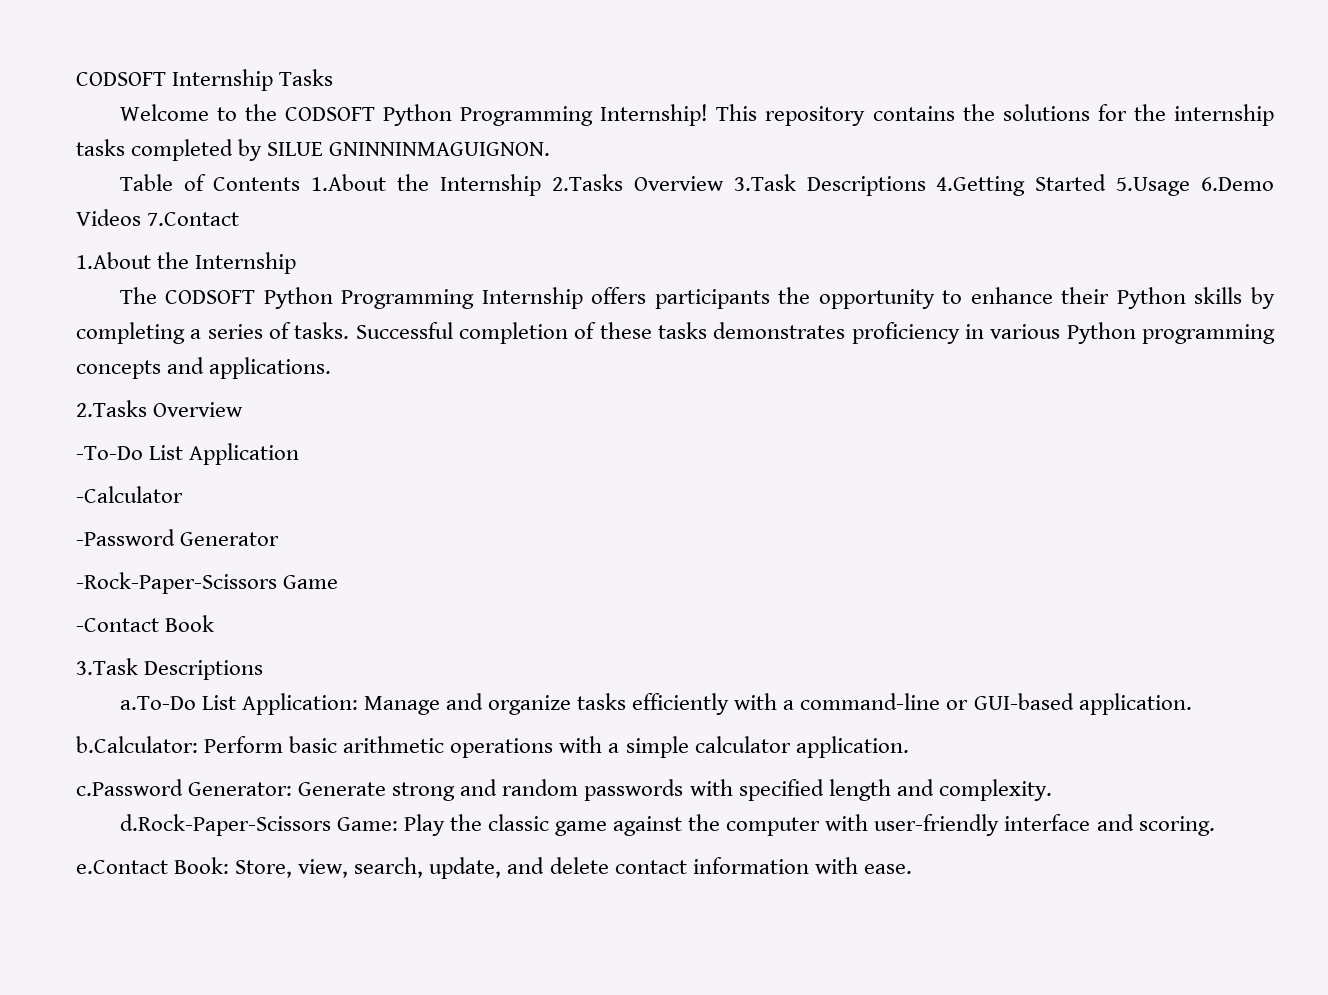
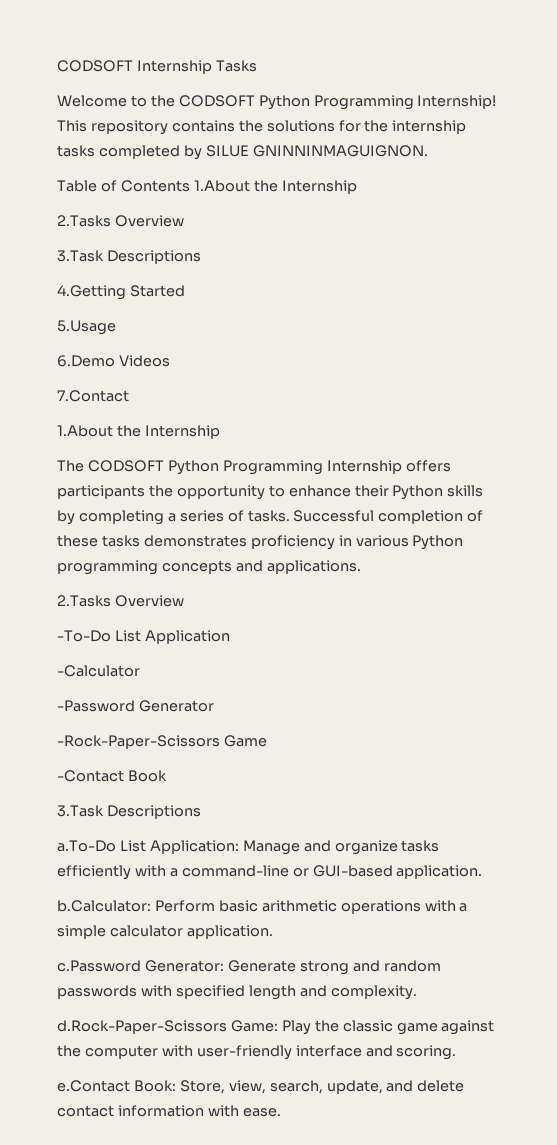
- Table of Contents 1.About the Internship 2.Tasks Overview 3.Task Descriptions 4.Getting Started 5.Usage 6.Demo Videos 7.Contact
+ Table of Contents 1.About the Internship
+ 2.Tasks Overview
+ 3.Task Descriptions
+ 4.Getting Started
+ 5.Usage
+ 6.Demo Videos
+ 7.Contact

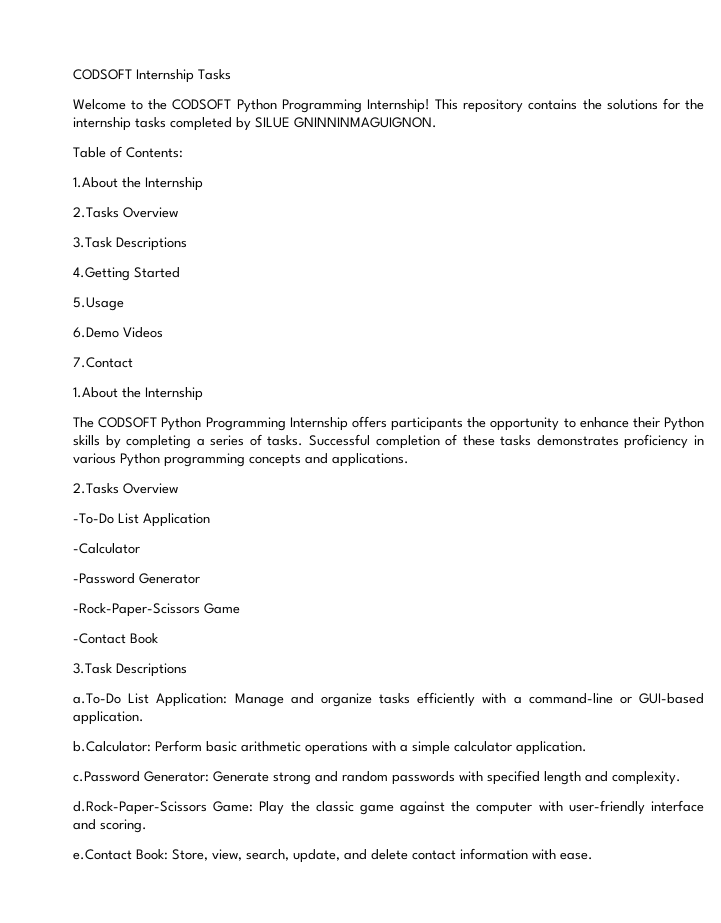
- Table of Contents 1.About the Internship
+ Table of Contents:
+ 1.About the Internship

